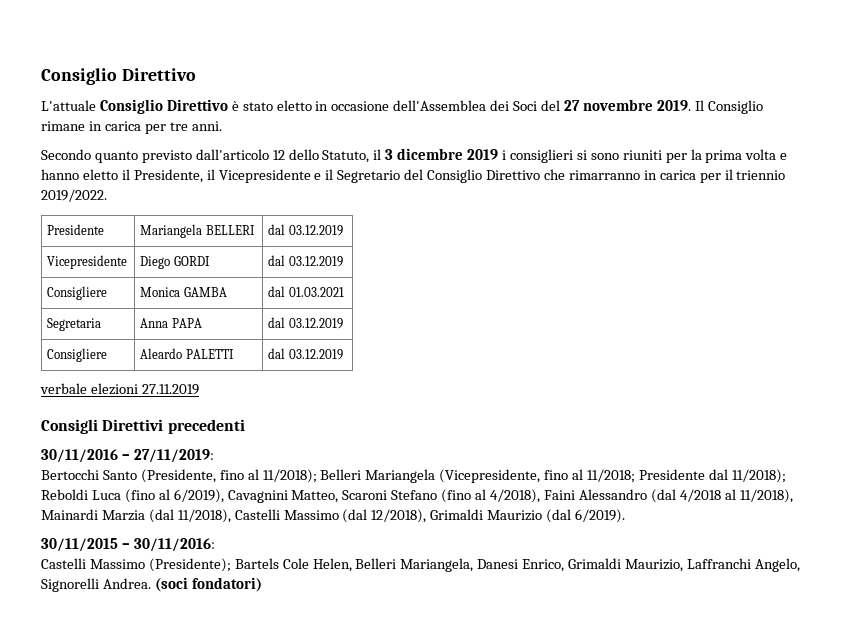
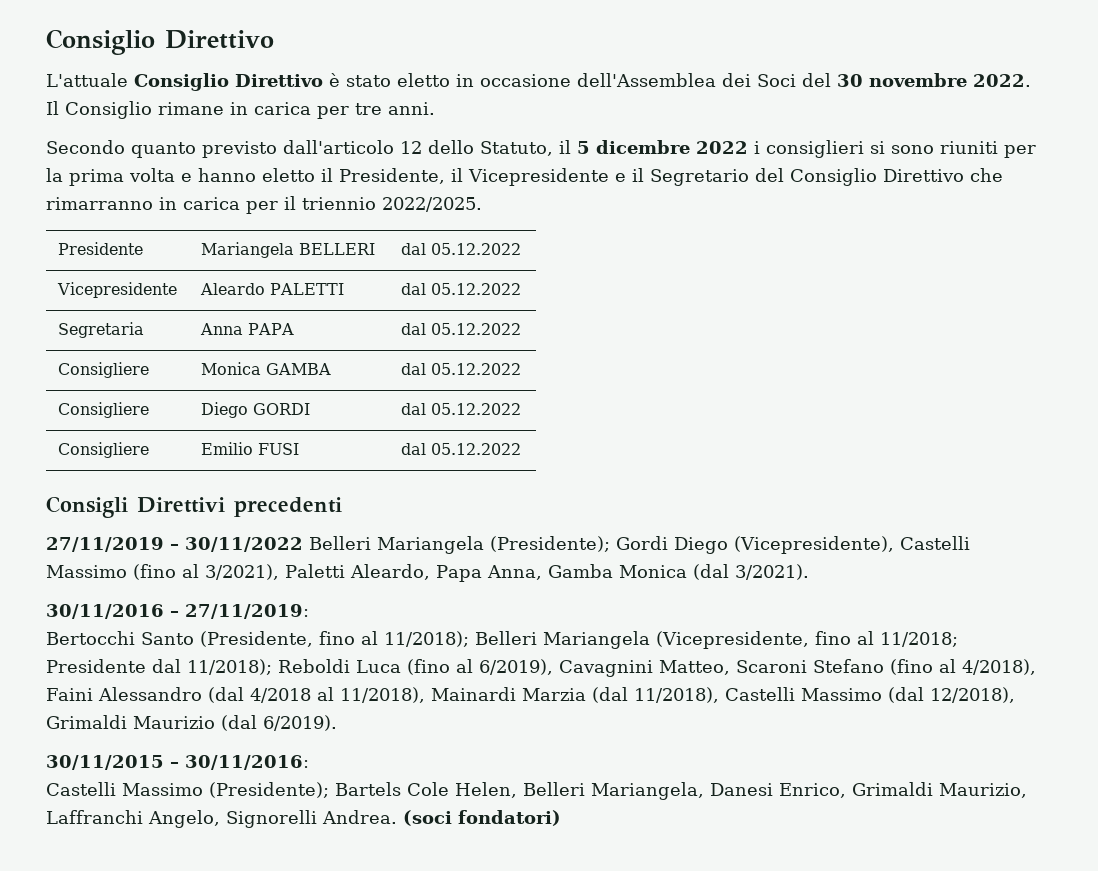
- L'attuale Consiglio Direttivo è stato eletto in occasione dell'Assemblea dei Soci del 27 novembre 2019.
+ L'attuale Consiglio Direttivo è stato eletto in occasione dell'Assemblea dei Soci del 30 novembre 2022.
- Secondo quanto previsto dall'articolo 12 dello Statuto, il 3 dicembre 2019 i consiglieri si sono riuniti per la prima volta e hanno eletto il Presidente, il Vicepresidente e il Segretario del Consiglio Direttivo che rimarranno in carica per il triennio 2019/2022.
+ Secondo quanto previsto dall'articolo 12 dello Statuto, il 5 dicembre 2022 i consiglieri si sono riuniti per la prima volta e hanno eletto il Presidente, il Vicepresidente e il Segretario del Consiglio Direttivo che rimarranno in carica per il triennio 2022/2025.
- Presidente | Mariangela BELLERI | dal 03.12.2019
+ Presidente | Mariangela BELLERI | dal 05.12.2022
- Vicepresidente | Diego GORDI | dal 03.12.2019
- Consigliere | Monica GAMBA | dal 01.03.2021
- Segretaria | Anna PAPA | dal 03.12.2019
- Consigliere | Aleardo PALETTI | dal 03.12.2019
- verbale elezioni 27.11.2019
+ Vicepresidente | Aleardo PALETTI | dal 05.12.2022
+ Segretaria | Anna PAPA | dal 05.12.2022
+ Consigliere | Monica GAMBA | dal 05.12.2022
+ Consigliere | Diego GORDI | dal 05.12.2022
+ Consigliere | Emilio FUSI | dal 05.12.2022
  Consigli Direttivi precedenti
+ 27/11/2019 – 30/11/2022 Belleri Mariangela (Presidente); Gordi Diego (Vicepresidente), Castelli Massimo (fino al 3/2021), Paletti Aleardo, Papa Anna, Gamba Monica (dal 3/2021).

